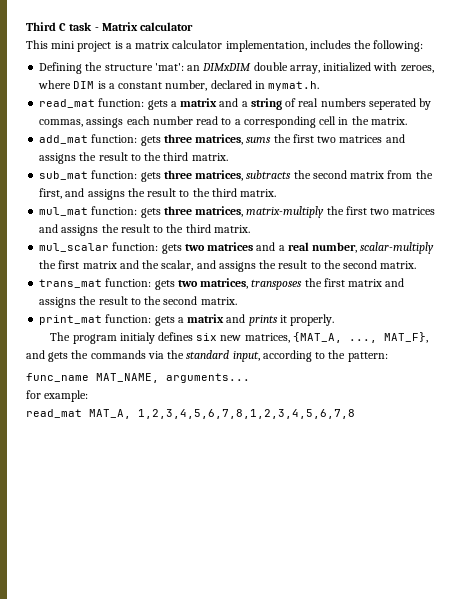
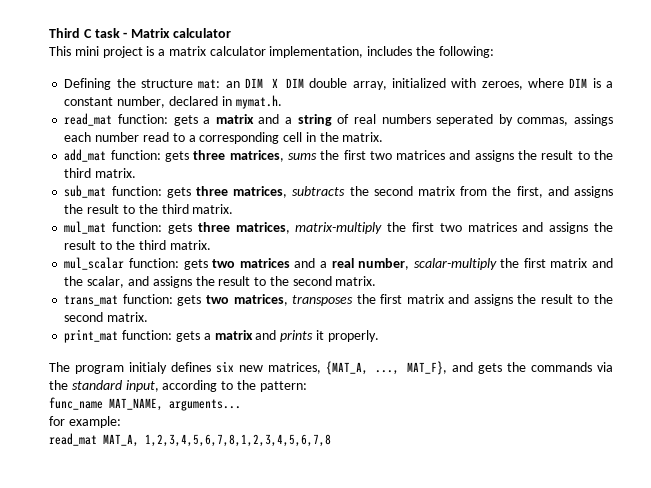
- Defining the structure 'mat': an DIMxDIM double array, initialized with zeroes, where DIM is a constant number, declared in mymat.h.
+ Defining the structure mat: an DIM X DIM double array, initialized with zeroes, where DIM is a constant number, declared in mymat.h.

